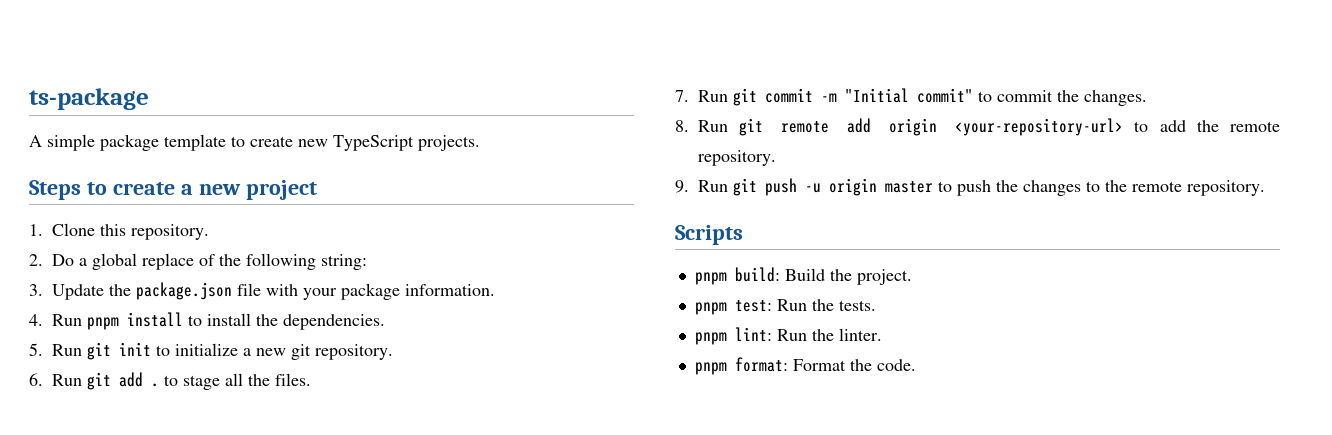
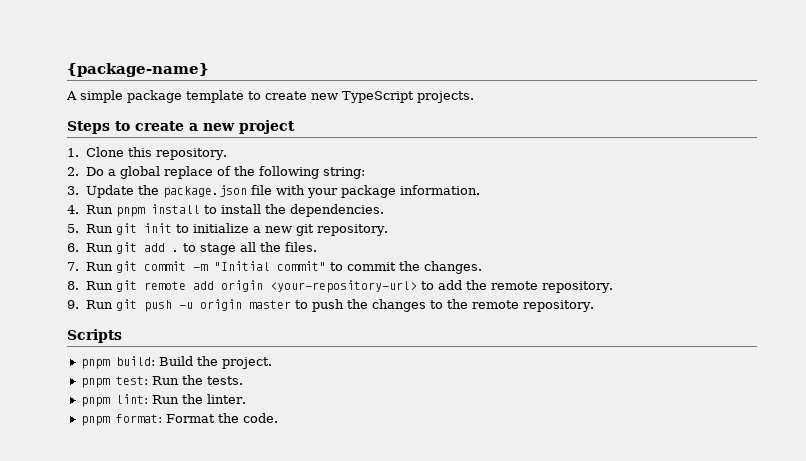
- ts-package
+ {package-name}

